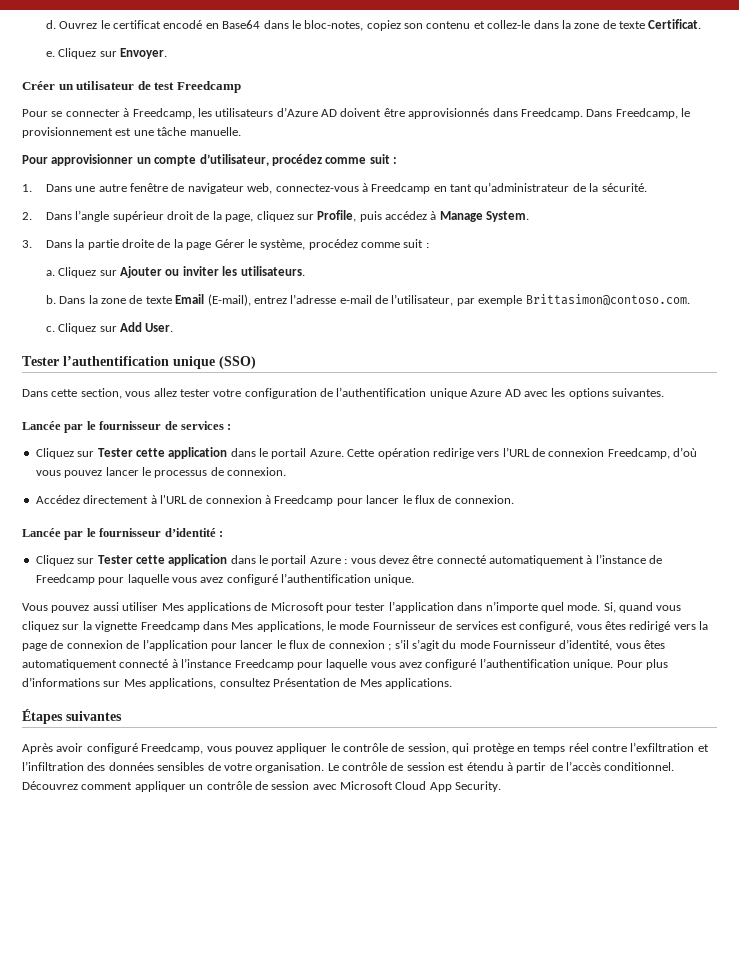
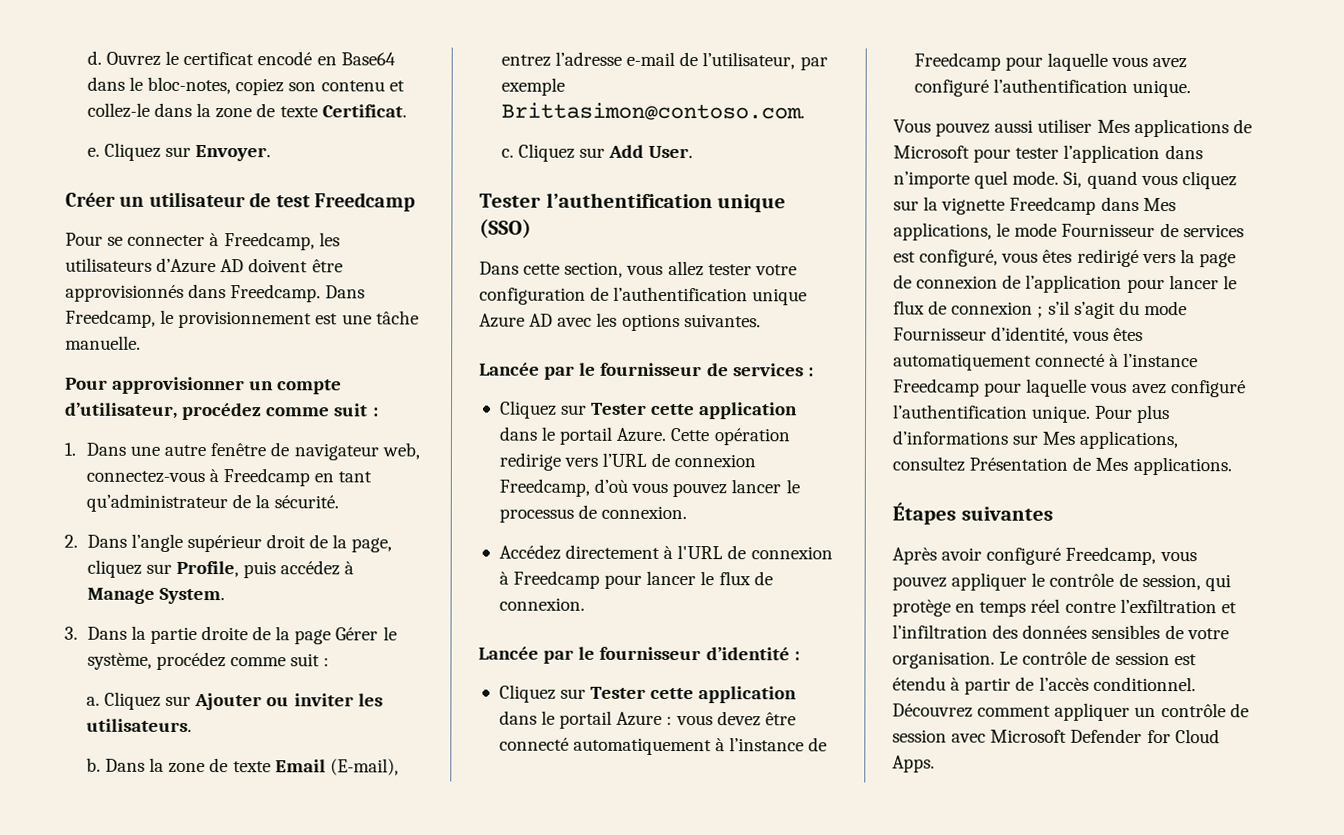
- Découvrez comment appliquer un contrôle de session avec Microsoft Cloud App Security.
+ Découvrez comment appliquer un contrôle de session avec Microsoft Defender for Cloud Apps.

